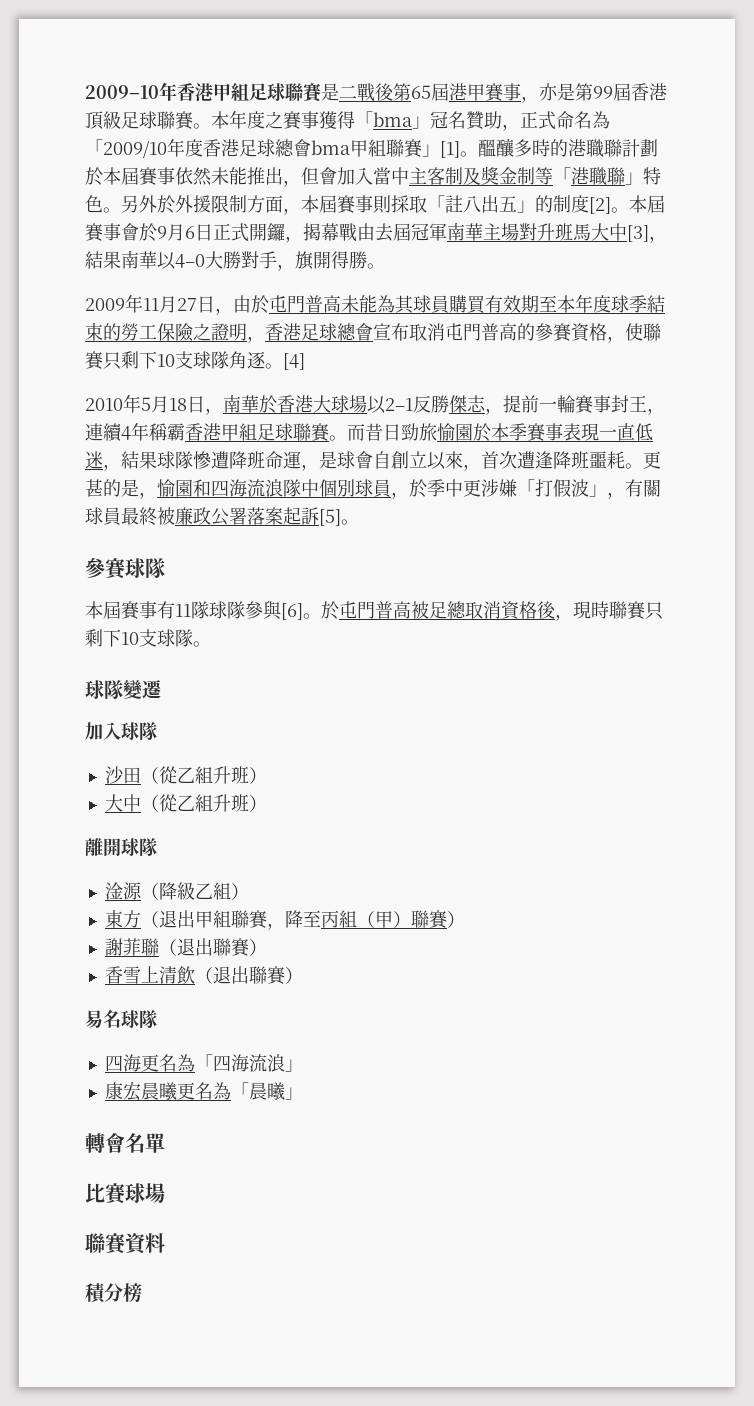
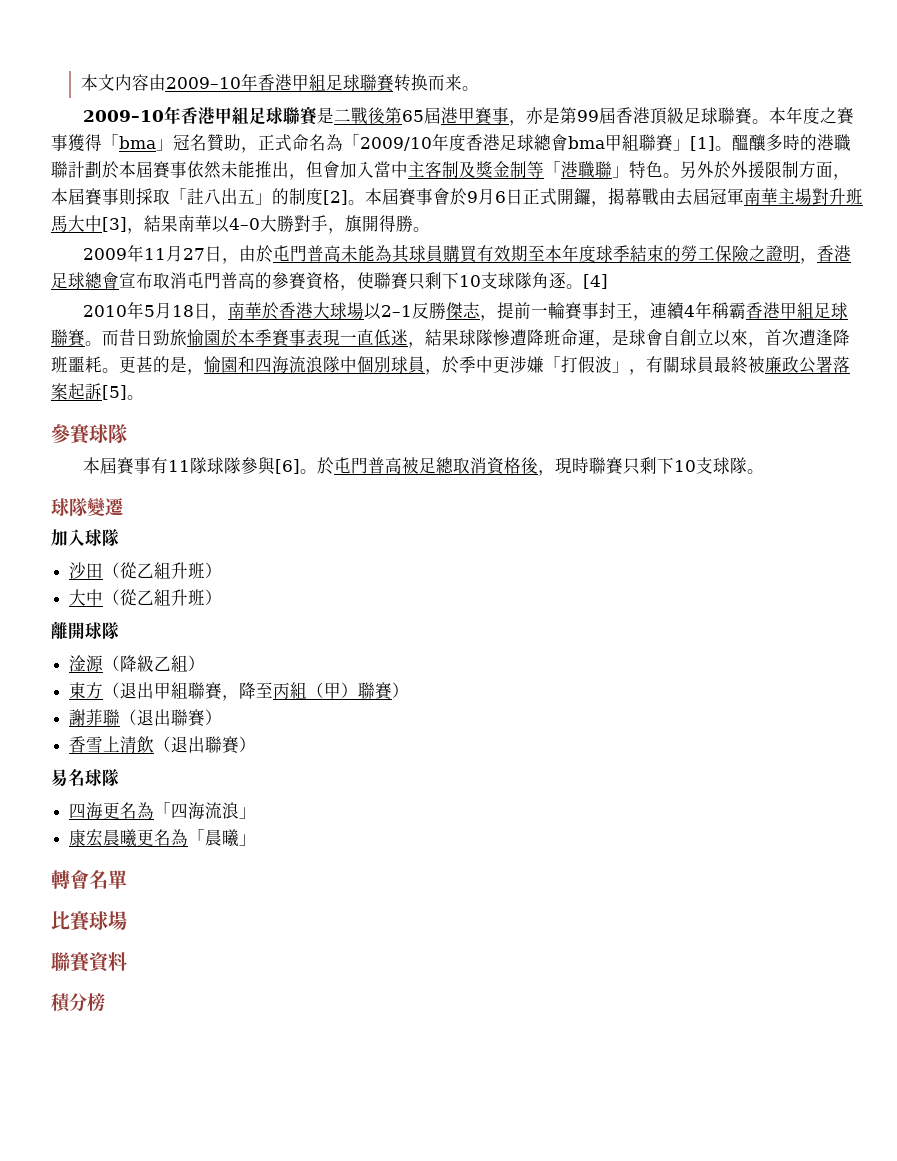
+ 本文内容由2009–10年香港甲組足球聯賽转换而来。

